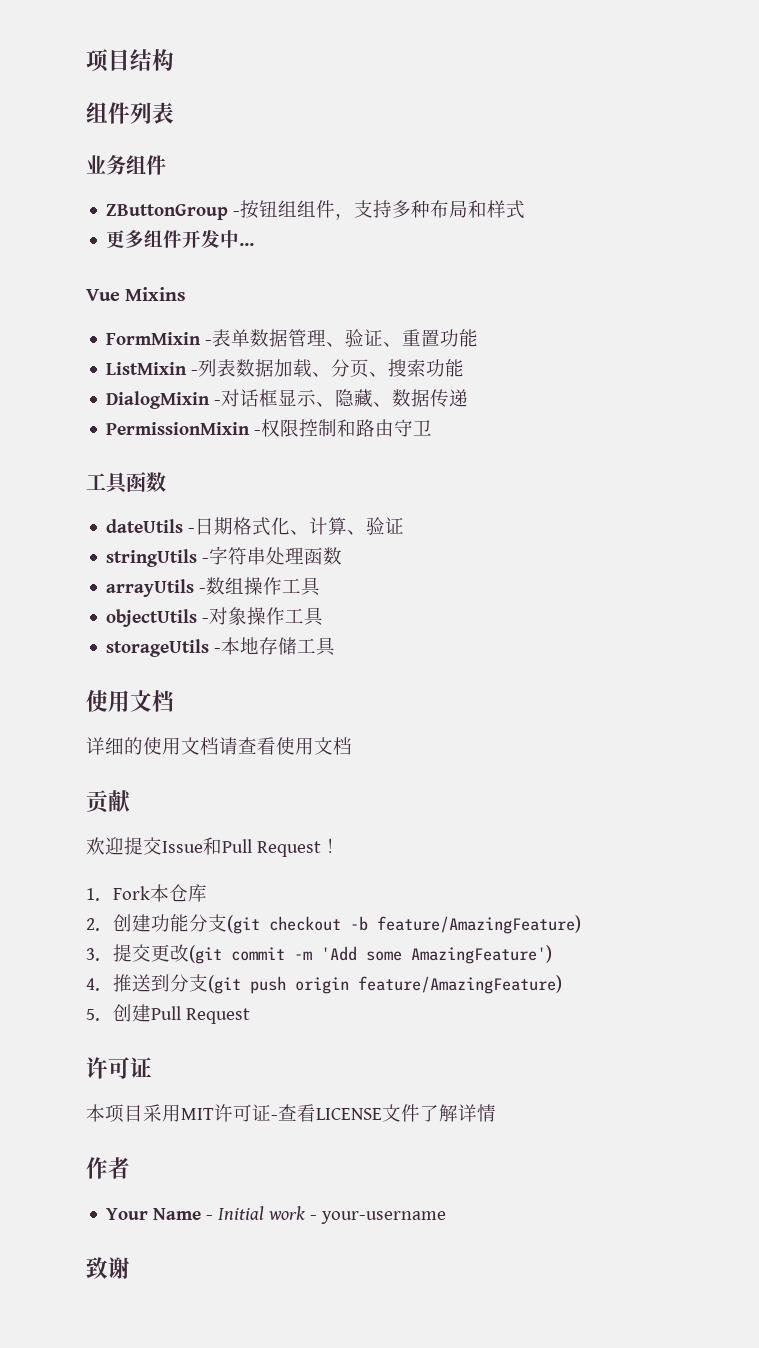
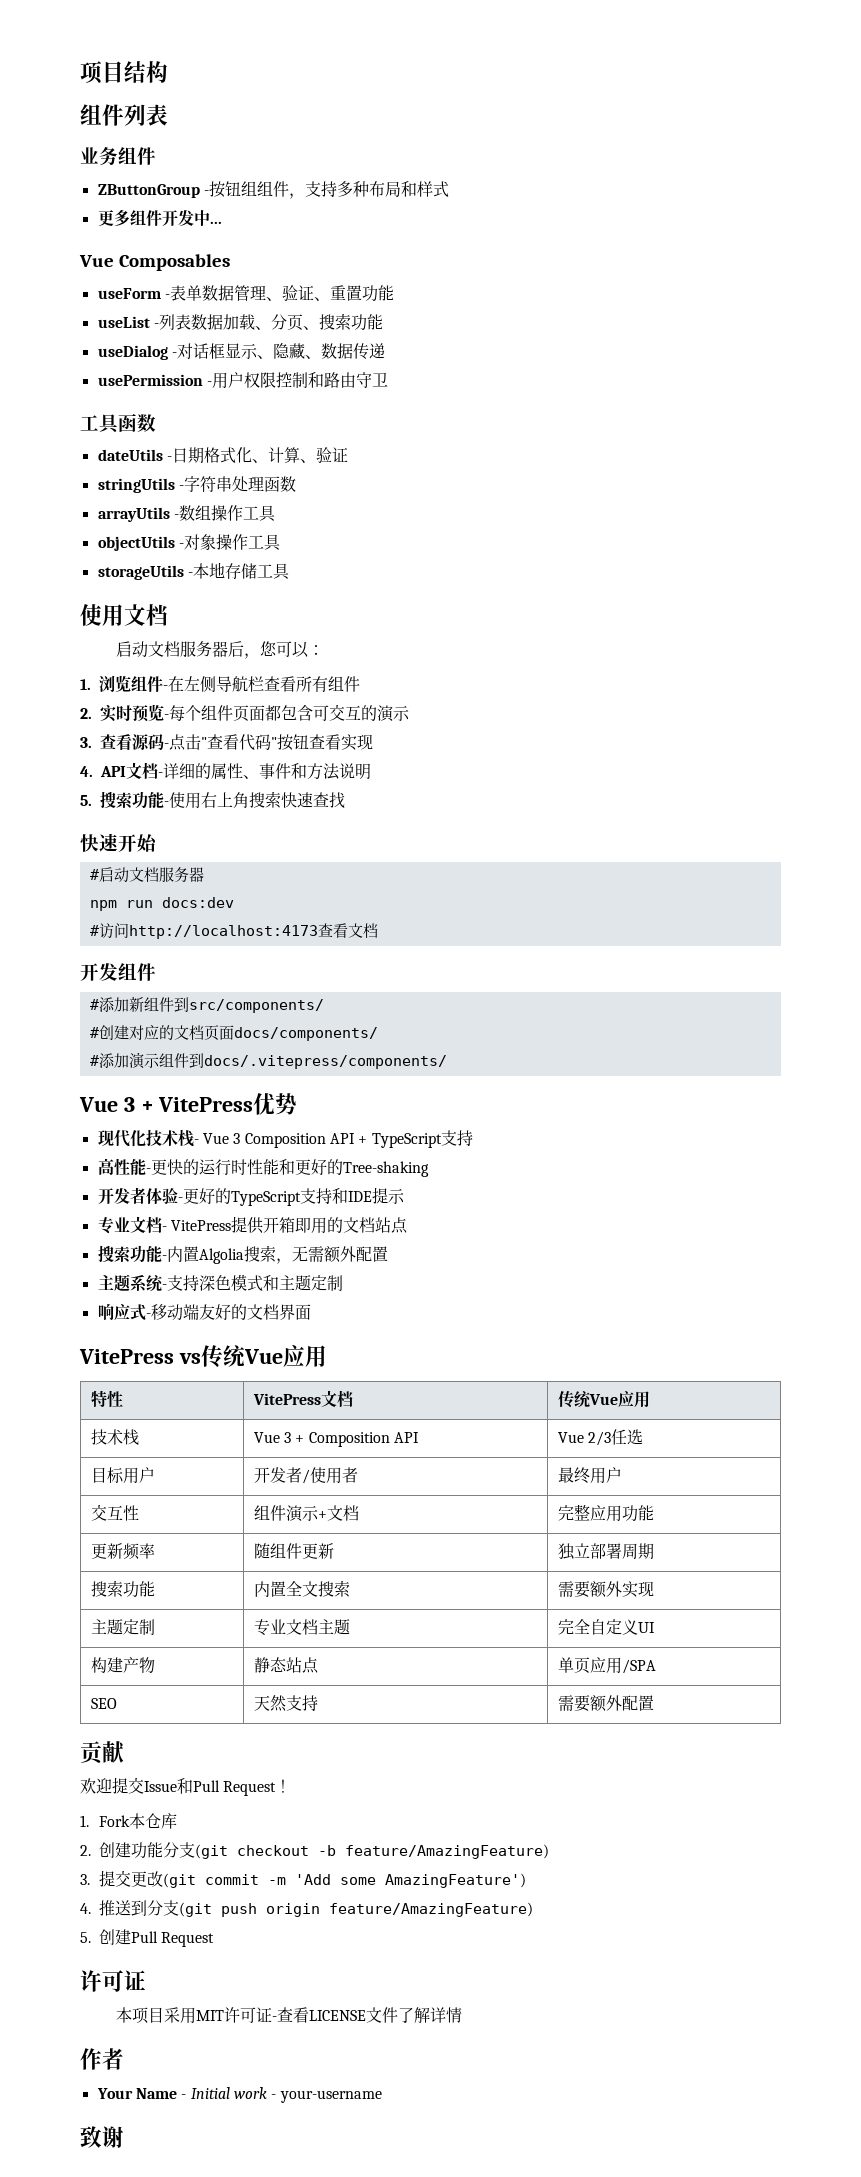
- Vue Mixins
- FormMixin -表单数据管理、验证、重置功能
+ Vue Composables
+ useForm -表单数据管理、验证、重置功能
- ListMixin -列表数据加载、分页、搜索功能
+ useList -列表数据加载、分页、搜索功能
- DialogMixin -对话框显示、隐藏、数据传递
+ useDialog -对话框显示、隐藏、数据传递
- PermissionMixin -权限控制和路由守卫
+ usePermission -用户权限控制和路由守卫
- 详细的使用文档请查看使用文档
+ 启动文档服务器后，您可以：
+ 1.浏览组件-在左侧导航栏查看所有组件
+ 2.实时预览-每个组件页面都包含可交互的演示
+ 3.查看源码-点击"查看代码"按钮查看实现
+ 4. API文档-详细的属性、事件和方法说明
+ 5.搜索功能-使用右上角搜索快速查找
+ 快速开始
+ #启动文档服务器
+ npm run docs:dev
+ #访问http://localhost:4173查看文档
+ 开发组件
+ #添加新组件到src/components/
+ #创建对应的文档页面docs/components/
+ #添加演示组件到docs/.vitepress/components/
+ Vue 3 + VitePress优势
+ 现代化技术栈- Vue 3 Composition API + TypeScript支持
+ 高性能-更快的运行时性能和更好的Tree-shaking
+ 开发者体验-更好的TypeScript支持和IDE提示
+ 专业文档- VitePress提供开箱即用的文档站点
+ 搜索功能-内置Algolia搜索，无需额外配置
+ 主题系统-支持深色模式和主题定制
+ 响应式-移动端友好的文档界面
+ VitePress vs传统Vue应用
+ 特性 | VitePress文档 | 传统Vue应用
+ 技术栈 | Vue 3 + Composition API | Vue 2/3任选
+ 目标用户 | 开发者/使用者 | 最终用户
+ 交互性 | 组件演示+文档 | 完整应用功能
+ 更新频率 | 随组件更新 | 独立部署周期
+ 搜索功能 | 内置全文搜索 | 需要额外实现
+ 主题定制 | 专业文档主题 | 完全自定义UI
+ 构建产物 | 静态站点 | 单页应用/SPA
+ SEO | 天然支持 | 需要额外配置

